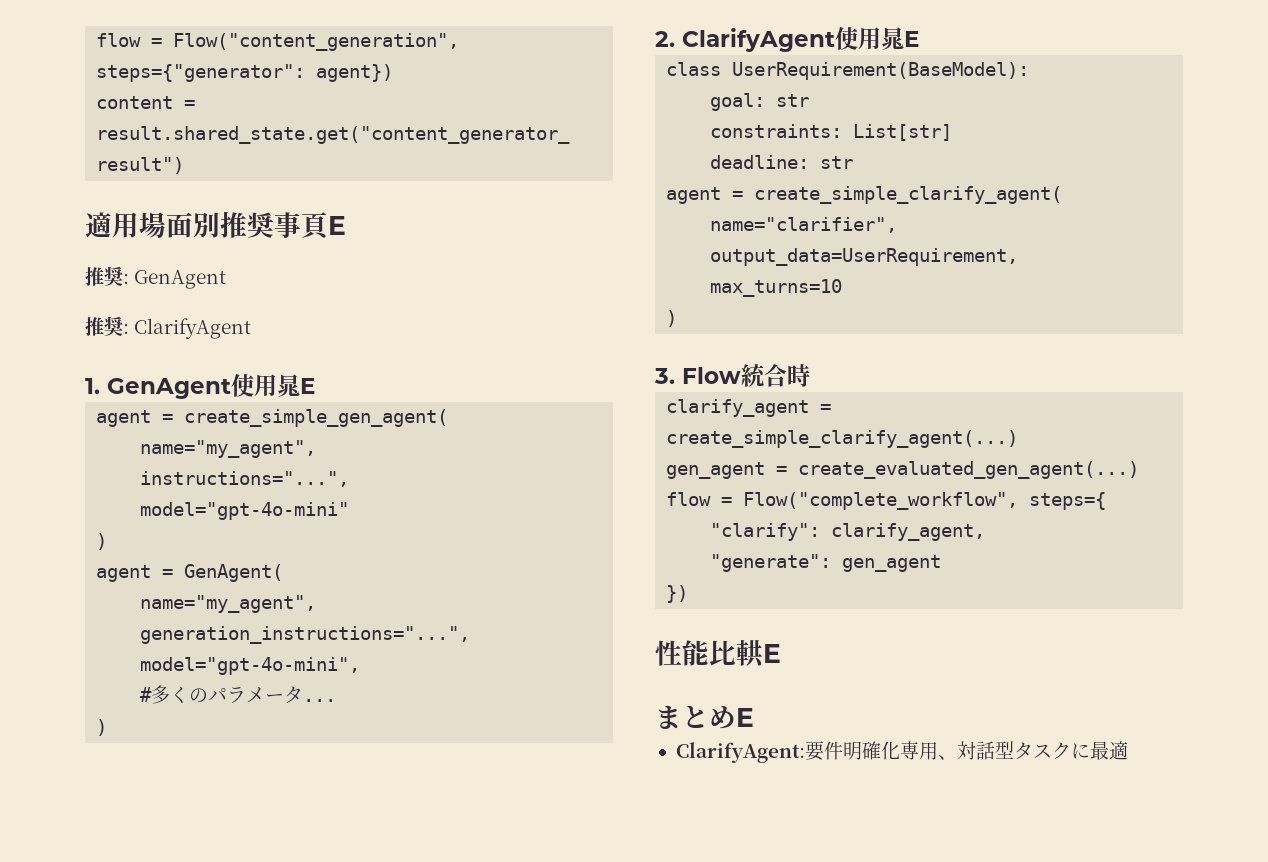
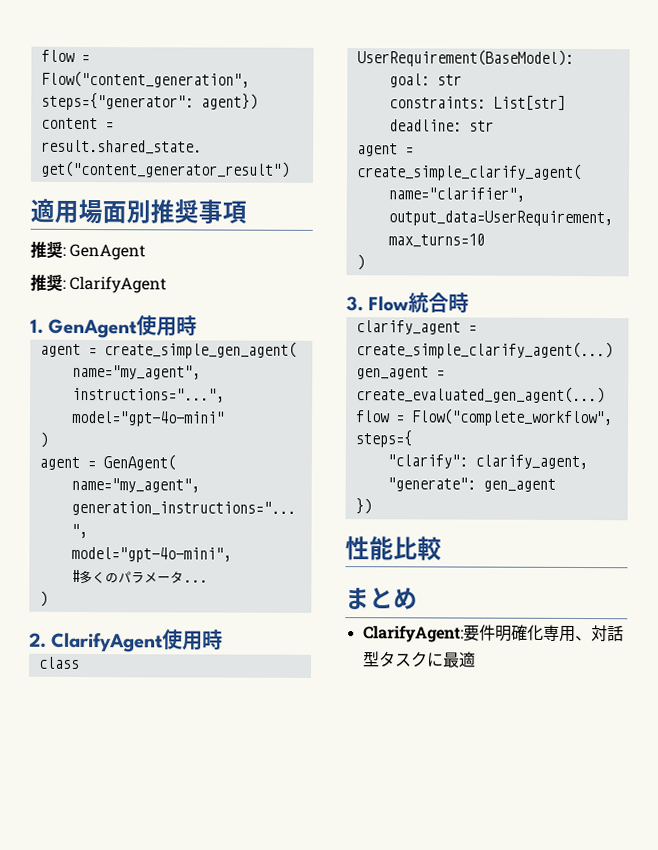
- 適用場面別推奨事頁E
+ 適用場面別推奨事項
- 1. GenAgent使用晁E
+ 1. GenAgent使用時
- 2. ClarifyAgent使用晁E
+ 2. ClarifyAgent使用時
- 性能比輁E
+ 性能比較
- まとめE
+ まとめ

